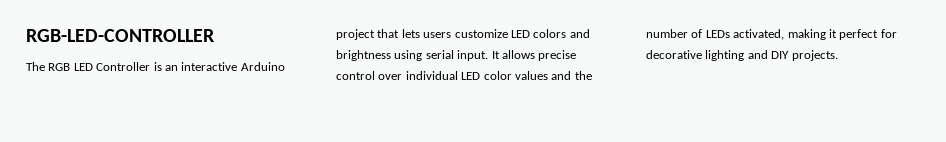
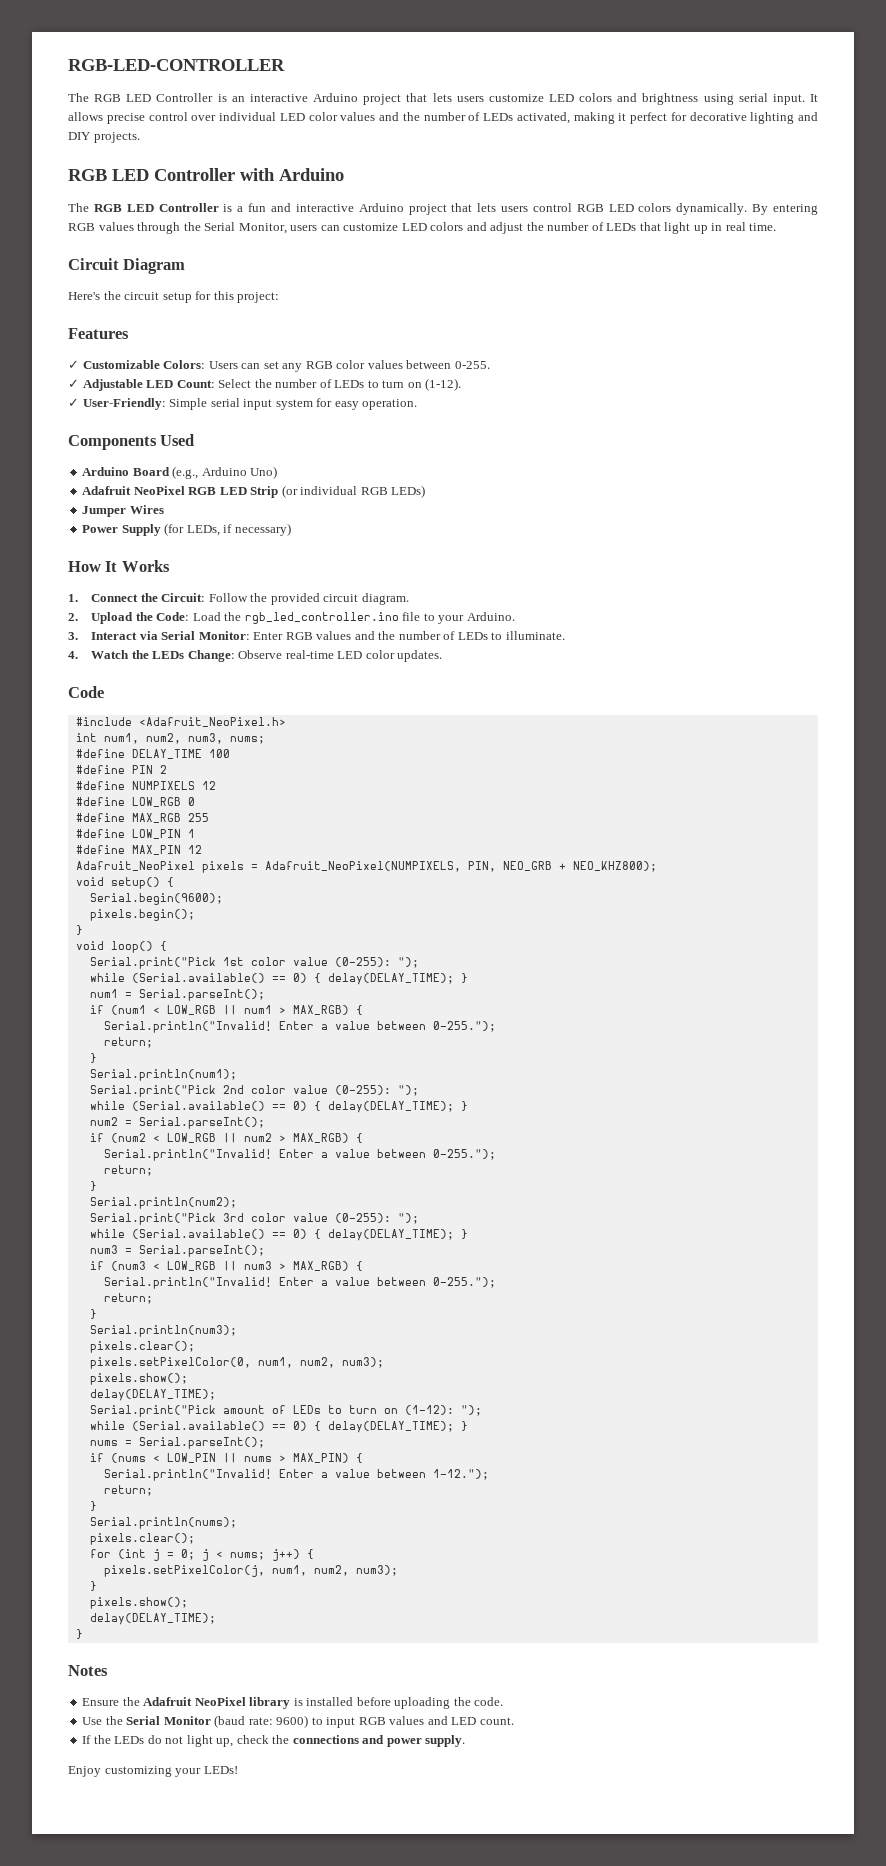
+ RGB LED Controller with Arduino
+ The RGB LED Controller is a fun and interactive Arduino project that lets users control RGB LED colors dynamically. By entering RGB values through the Serial Monitor, users can customize LED colors and adjust the number of LEDs that light up in real time.
+ Circuit Diagram
+ Here's the circuit setup for this project:
+ Features
+ ✓ Customizable Colors: Users can set any RGB color values between 0-255.
+ ✓ Adjustable LED Count: Select the number of LEDs to turn on (1-12).
+ ✓ User-Friendly: Simple serial input system for easy operation.
+ Components Used
+ Arduino Board (e.g., Arduino Uno)
+ Adafruit NeoPixel RGB LED Strip (or individual RGB LEDs)
+ Jumper Wires
+ Power Supply (for LEDs, if necessary)
+ How It Works
+ 1. Connect the Circuit: Follow the provided circuit diagram.
+ 2. Upload the Code: Load the rgb_led_controller.ino file to your Arduino.
+ 3. Interact via Serial Monitor: Enter RGB values and the number of LEDs to illuminate.
+ 4. Watch the LEDs Change: Observe real-time LED color updates.
+ Code
+ #include <Adafruit_NeoPixel.h>
+ int num1, num2, num3, nums;
+ #define DELAY_TIME 100
+ #define PIN 2
+ #define NUMPIXELS 12
+ #define LOW_RGB 0
+ #define MAX_RGB 255
+ #define LOW_PIN 1
+ #define MAX_PIN 12
+ Adafruit_NeoPixel pixels = Adafruit_NeoPixel(NUMPIXELS, PIN, NEO_GRB + NEO_KHZ800);
+ void setup() {
+ Serial.begin(9600);
+ pixels.begin();
+ }
+ void loop() {
+ Serial.print("Pick 1st color value (0-255): ");
+ while (Serial.available() == 0) { delay(DELAY_TIME); }
+ num1 = Serial.parseInt();
+ if (num1 < LOW_RGB || num1 > MAX_RGB) {
+ Serial.println("Invalid! Enter a value between 0-255.");
+ return;
+ }
+ Serial.println(num1);
+ Serial.print("Pick 2nd color value (0-255): ");
+ while (Serial.available() == 0) { delay(DELAY_TIME); }
+ num2 = Serial.parseInt();
+ if (num2 < LOW_RGB || num2 > MAX_RGB) {
+ Serial.println("Invalid! Enter a value between 0-255.");
+ return;
+ }
+ Serial.println(num2);
+ Serial.print("Pick 3rd color value (0-255): ");
+ while (Serial.available() == 0) { delay(DELAY_TIME); }
+ num3 = Serial.parseInt();
+ if (num3 < LOW_RGB || num3 > MAX_RGB) {
+ Serial.println("Invalid! Enter a value between 0-255.");
+ return;
+ }
+ Serial.println(num3);
+ pixels.clear();
+ pixels.setPixelColor(0, num1, num2, num3);
+ pixels.show();
+ delay(DELAY_TIME);
+ Serial.print("Pick amount of LEDs to turn on (1-12): ");
+ while (Serial.available() == 0) { delay(DELAY_TIME); }
+ nums = Serial.parseInt();
+ if (nums < LOW_PIN || nums > MAX_PIN) {
+ Serial.println("Invalid! Enter a value between 1-12.");
+ return;
+ }
+ Serial.println(nums);
+ pixels.clear();
+ for (int j = 0; j < nums; j++) {
+ pixels.setPixelColor(j, num1, num2, num3);
+ }
+ pixels.show();
+ delay(DELAY_TIME);
+ }
+ Notes
+ Ensure the Adafruit NeoPixel library is installed before uploading the code.
+ Use the Serial Monitor (baud rate: 9600) to input RGB values and LED count.
+ If the LEDs do not light up, check the connections and power supply.
+ Enjoy customizing your LEDs!

